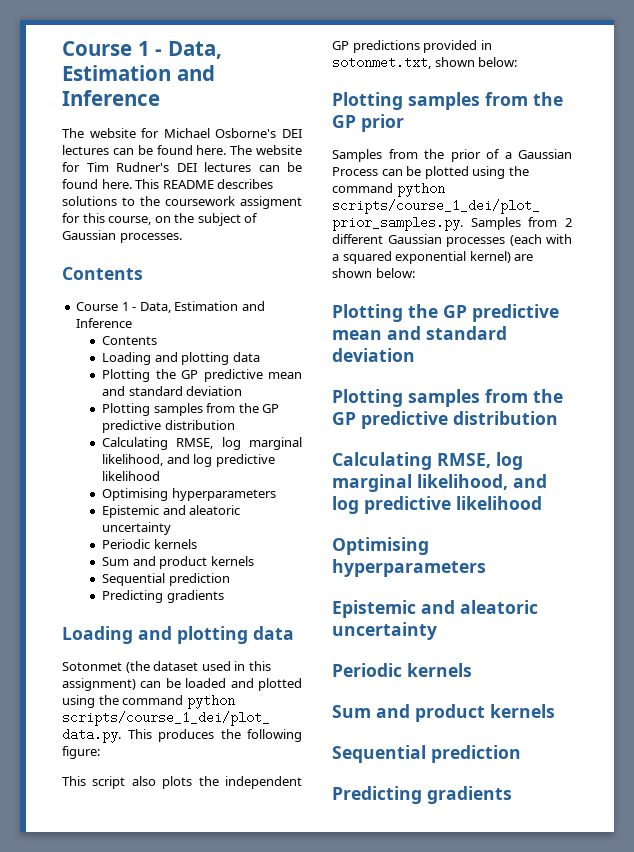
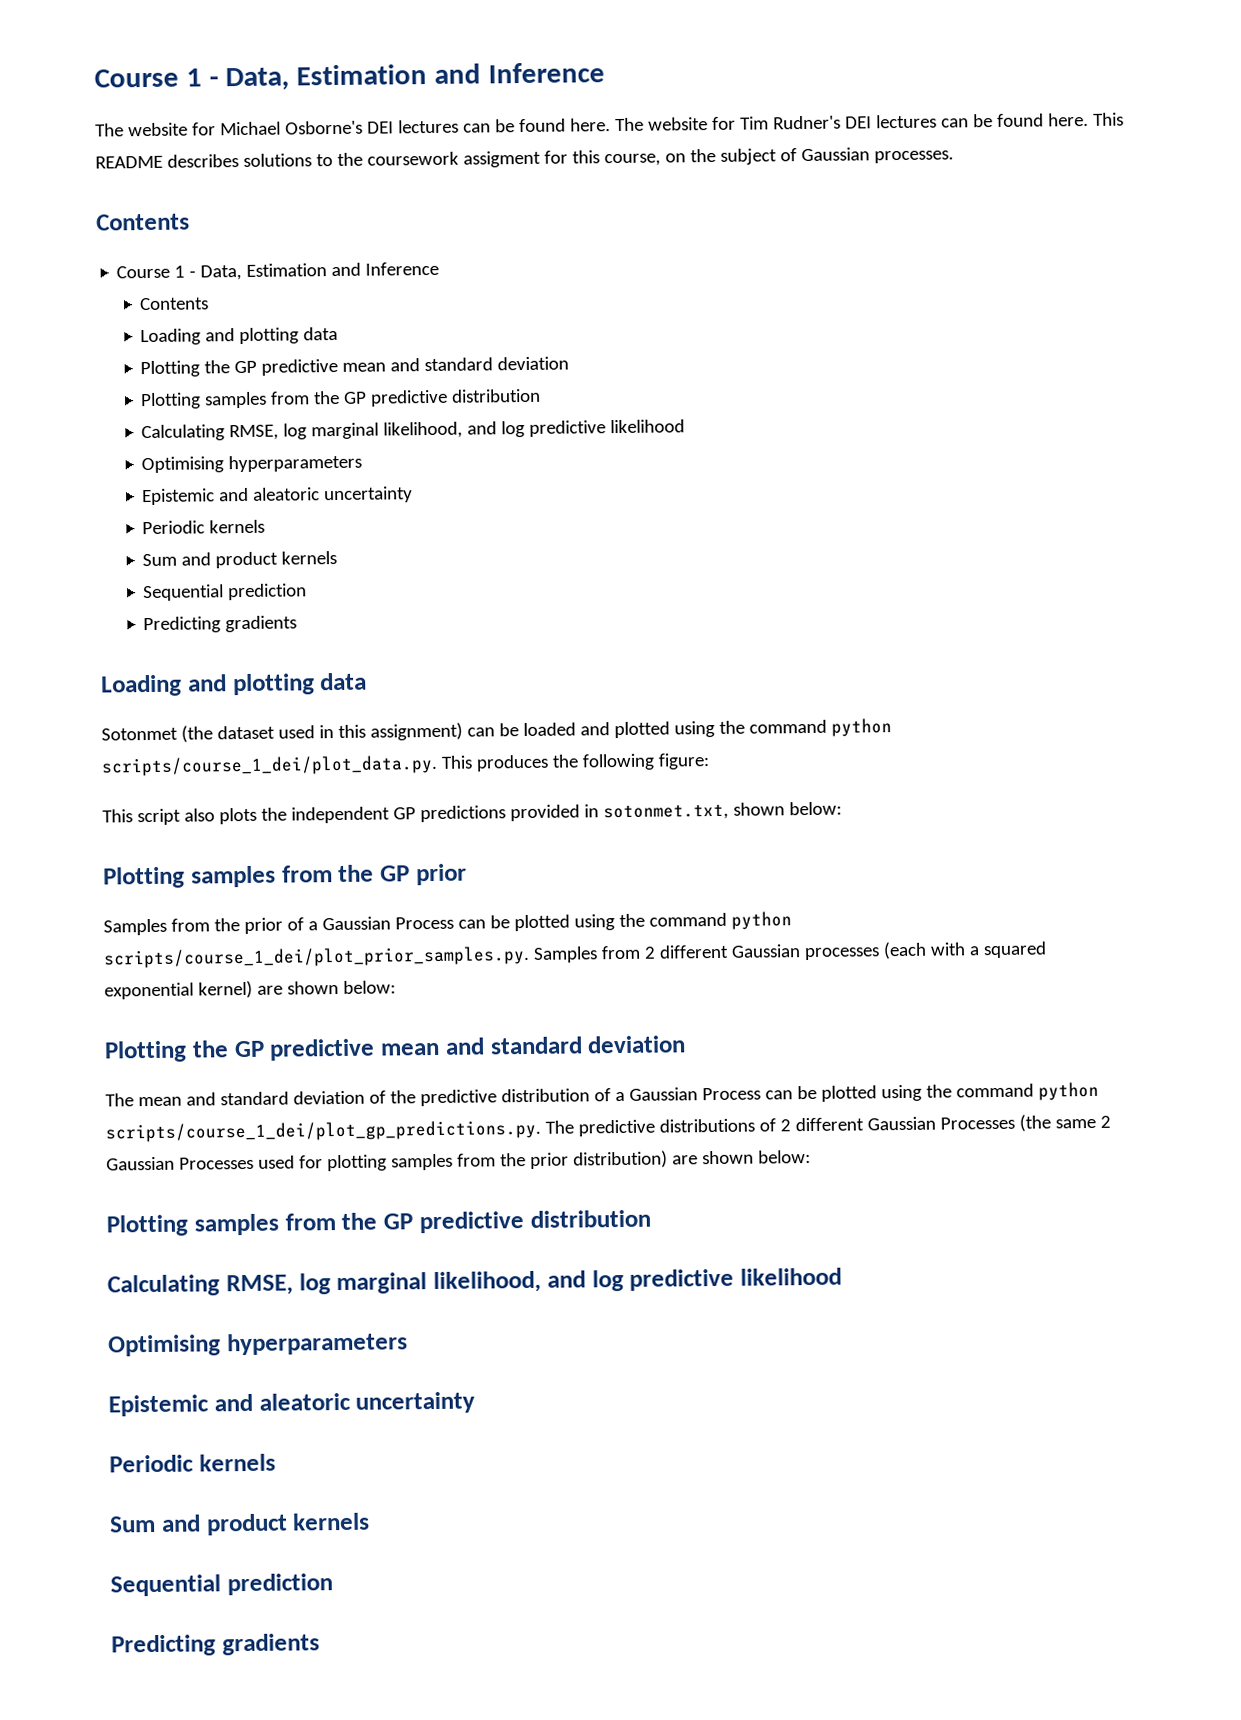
+ The mean and standard deviation of the predictive distribution of a Gaussian Process can be plotted using the command python scripts/course_1_dei/plot_gp_predictions.py. The predictive distributions of 2 different Gaussian Processes (the same 2 Gaussian Processes used for plotting samples from the prior distribution) are shown below:

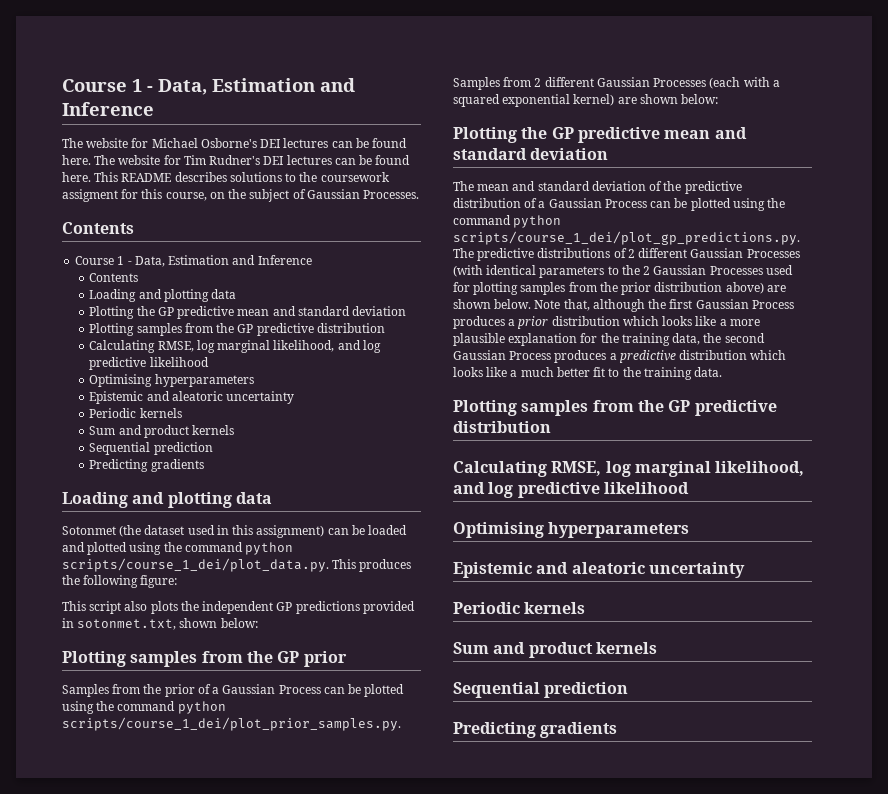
- This README describes solutions to the coursework assigment for this course, on the subject of Gaussian processes.
+ This README describes solutions to the coursework assigment for this course, on the subject of Gaussian Processes.
- Samples from the prior of a Gaussian Process can be plotted using the command python scripts/course_1_dei/plot_prior_samples.py. Samples from 2 different Gaussian processes (each with a squared exponential kernel) are shown below:
+ Samples from the prior of a Gaussian Process can be plotted using the command python scripts/course_1_dei/plot_prior_samples.py. Samples from 2 different Gaussian Processes (each with a squared exponential kernel) are shown below:
- The mean and standard deviation of the predictive distribution of a Gaussian Process can be plotted using the command python scripts/course_1_dei/plot_gp_predictions.py. The predictive distributions of 2 different Gaussian Processes (the same 2 Gaussian Processes used for plotting samples from the prior distribution) are shown below:
+ The mean and standard deviation of the predictive distribution of a Gaussian Process can be plotted using the command python scripts/course_1_dei/plot_gp_predictions.py. The predictive distributions of 2 different Gaussian Processes (with identical parameters to the 2 Gaussian Processes used for plotting samples from the prior distribution above) are shown below. Note that, although the first Gaussian Process produces a prior distribution which looks like a more plausible explanation for the training data, the second Gaussian Process produces a predictive distribution which looks like a much better fit to the training data.

